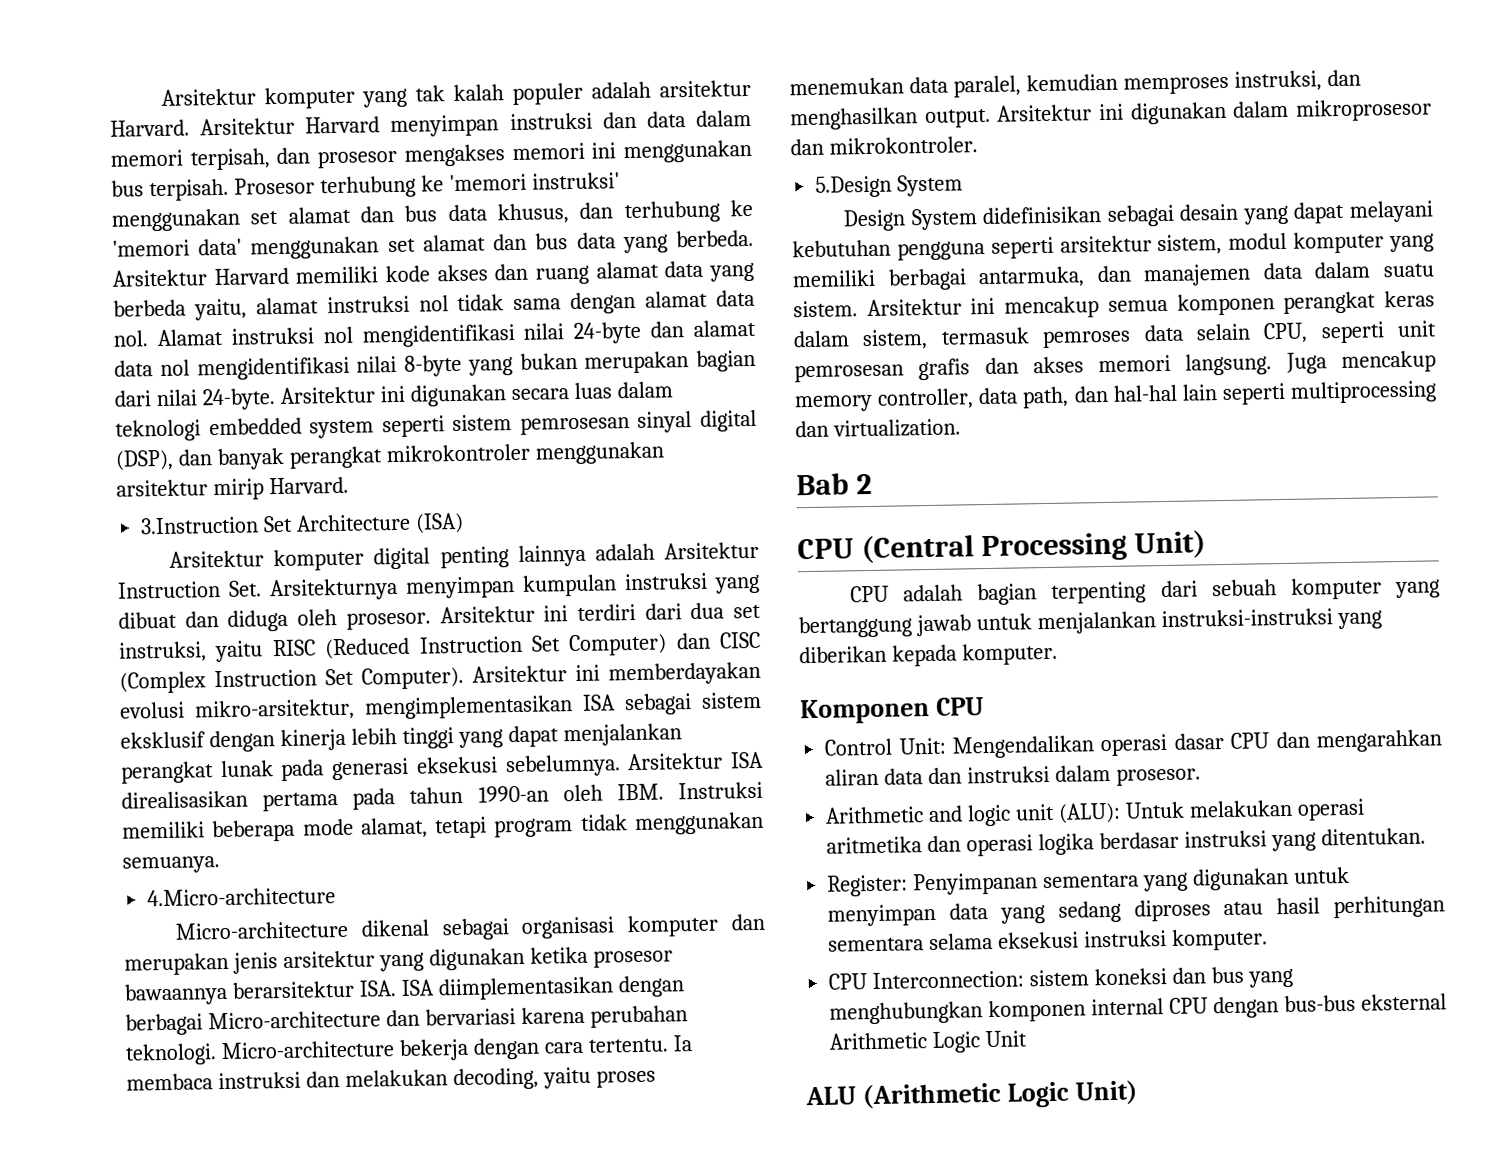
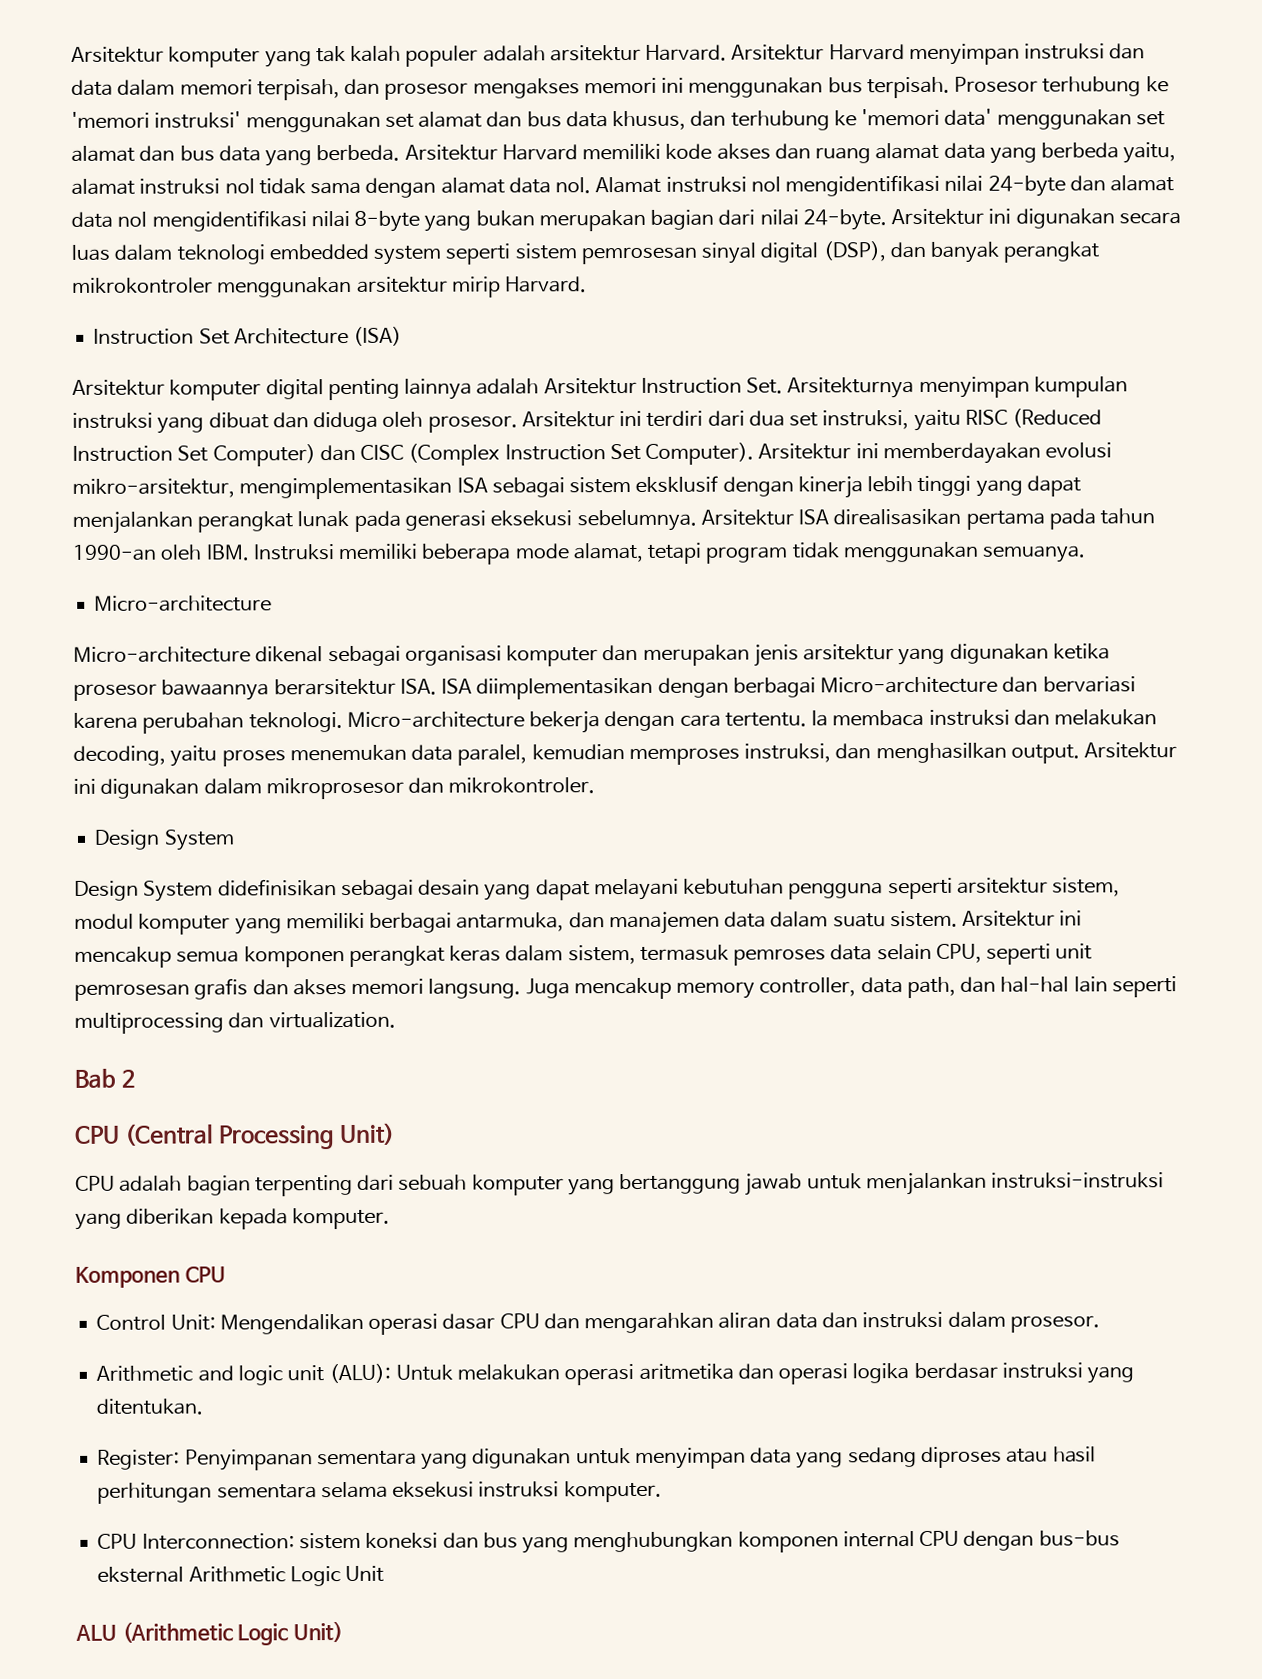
- 3.Instruction Set Architecture (ISA)
+ Instruction Set Architecture (ISA)
  Arsitektur ISA direalisasikan pertama pada tahun 1990-an oleh IBM. Instruksi memiliki beberapa mode alamat, tetapi program tidak menggunakan semuanya.
- 4.Micro-architecture
+ Micro-architecture
  Arsitektur ini digunakan dalam mikroprosesor dan mikrokontroler.
- 5.Design System
+ Design System

